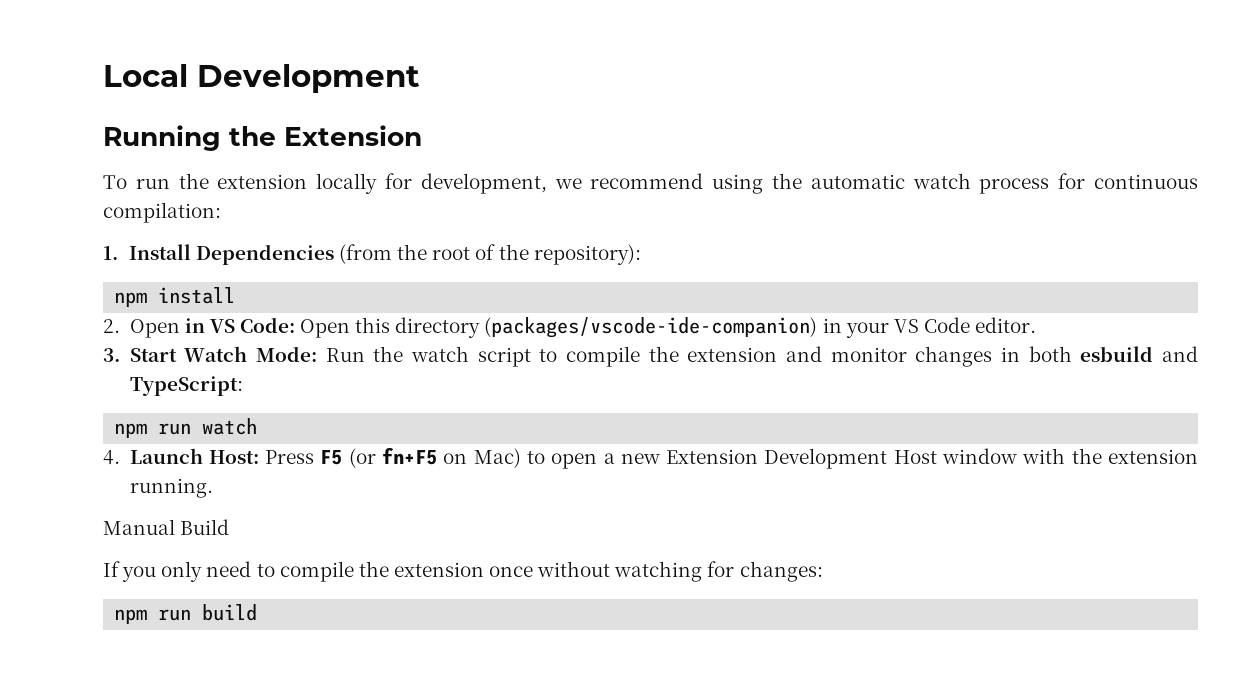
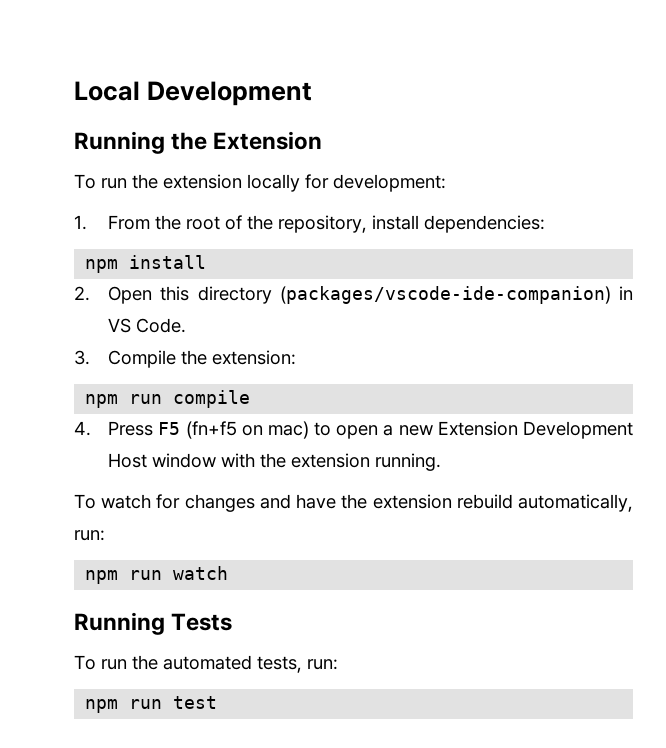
- To run the extension locally for development, we recommend using the automatic watch process for continuous compilation:
- 1. Install Dependencies (from the root of the repository):
+ To run the extension locally for development:
+ 1. From the root of the repository, install dependencies:
- 2. Open in VS Code: Open this directory (packages/vscode-ide-companion) in your VS Code editor.
- 3. Start Watch Mode: Run the watch script to compile the extension and monitor changes in both esbuild and TypeScript:
- npm run watch
+ 2. Open this directory (packages/vscode-ide-companion) in VS Code.
+ 3. Compile the extension:
+ npm run compile
- 4. Launch Host: Press F5 (or fn+F5 on Mac) to open a new Extension Development Host window with the extension running.
+ 4. Press F5 (fn+f5 on mac) to open a new Extension Development Host window with the extension running.
- Manual Build
- If you only need to compile the extension once without watching for changes:
- npm run build
+ To watch for changes and have the extension rebuild automatically, run:
+ npm run watch
+ Running Tests
+ To run the automated tests, run:
+ npm run test

